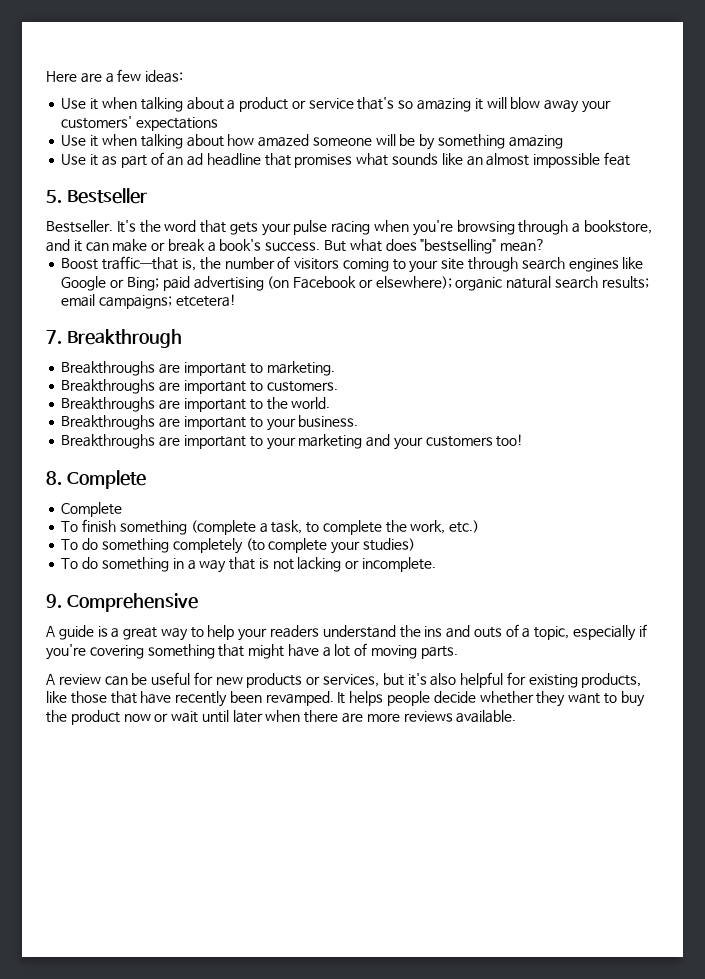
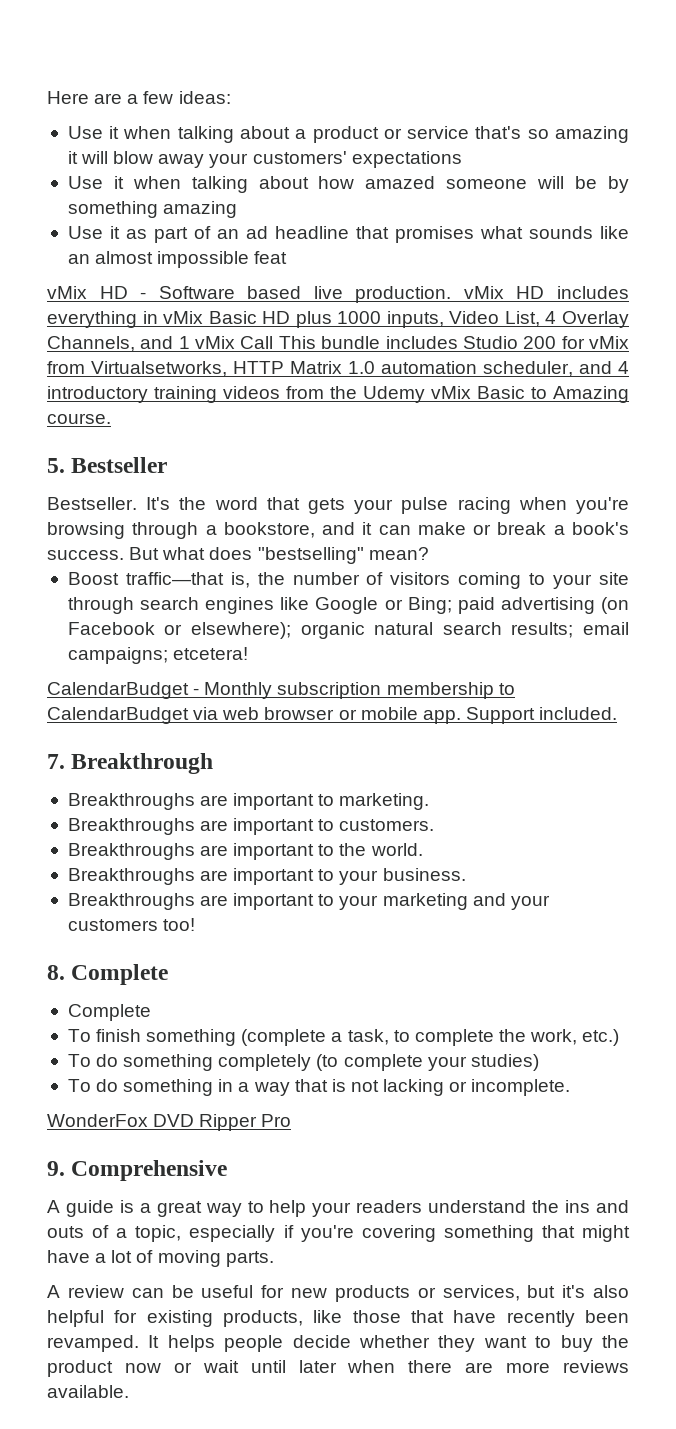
+ vMix HD - Software based live production. vMix HD includes everything in vMix Basic HD plus 1000 inputs, Video List, 4 Overlay Channels, and 1 vMix Call This bundle includes Studio 200 for vMix from Virtualsetworks, HTTP Matrix 1.0 automation scheduler, and 4 introductory training videos from the Udemy vMix Basic to Amazing course.
+ CalendarBudget - Monthly subscription membership to CalendarBudget via web browser or mobile app. Support included.
+ WonderFox DVD Ripper Pro

